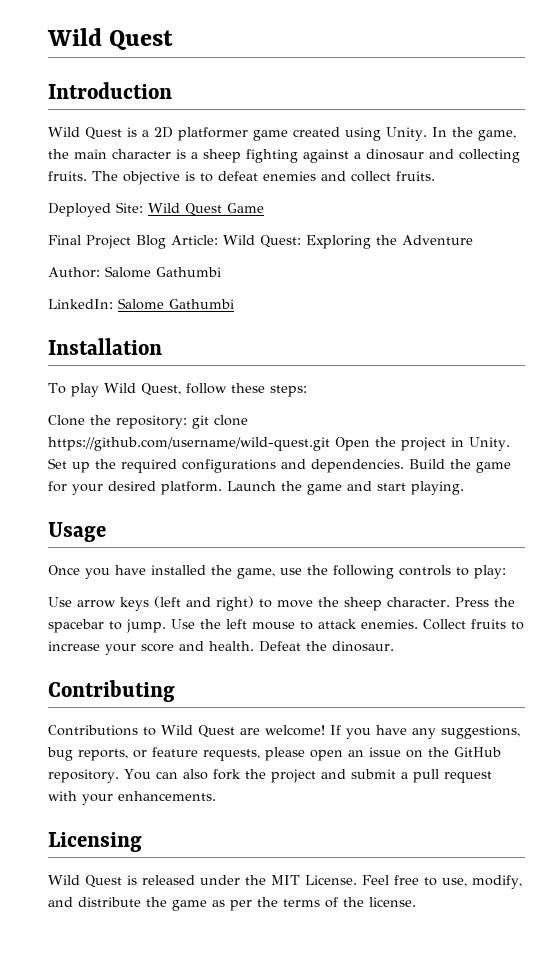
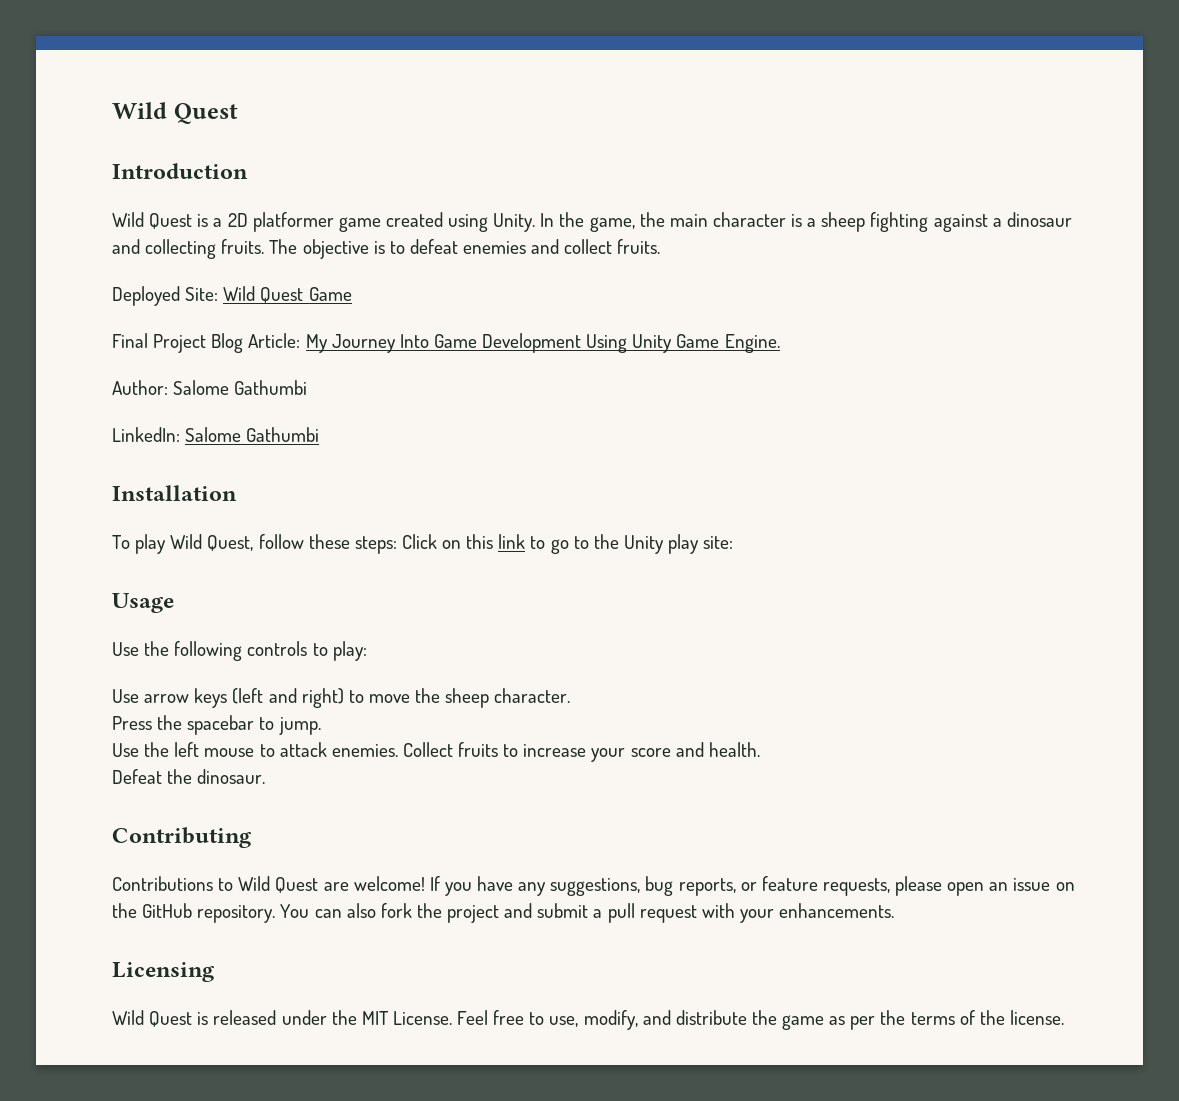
- Final Project Blog Article: Wild Quest: Exploring the Adventure
+ Final Project Blog Article: My Journey Into Game Development Using Unity Game Engine.
- To play Wild Quest, follow these steps:
- Clone the repository: git clone https://github.com/username/wild-quest.git Open the project in Unity. Set up the required configurations and dependencies. Build the game for your desired platform. Launch the game and start playing.
+ To play Wild Quest, follow these steps: Click on this link to go to the Unity play site:
  Usage
- Once you have installed the game, use the following controls to play:
+ Use the following controls to play:
- Use arrow keys (left and right) to move the sheep character. Press the spacebar to jump. Use the left mouse to attack enemies.
+ Use arrow keys (left and right) to move the sheep character.
+ Press the spacebar to jump.
+ Use the left mouse to attack enemies.
- Collect fruits to increase your score and health. Defeat the dinosaur.
+ Collect fruits to increase your score and health.
+ Defeat the dinosaur.

